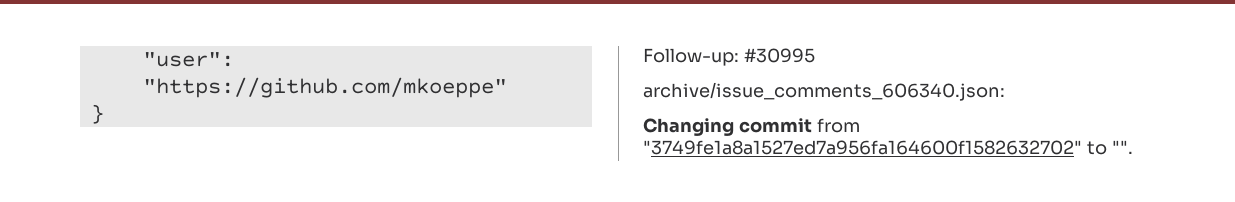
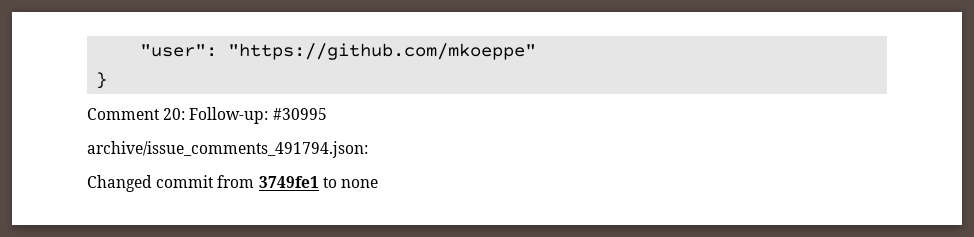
- Follow-up: #30995
+ Comment 20: Follow-up: #30995
- archive/issue_comments_606340.json:
- Changing commit from "3749fe1a8a1527ed7a956fa164600f1582632702" to "".
+ archive/issue_comments_491794.json:
+ Changed commit from 3749fe1 to none

